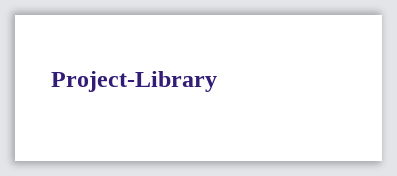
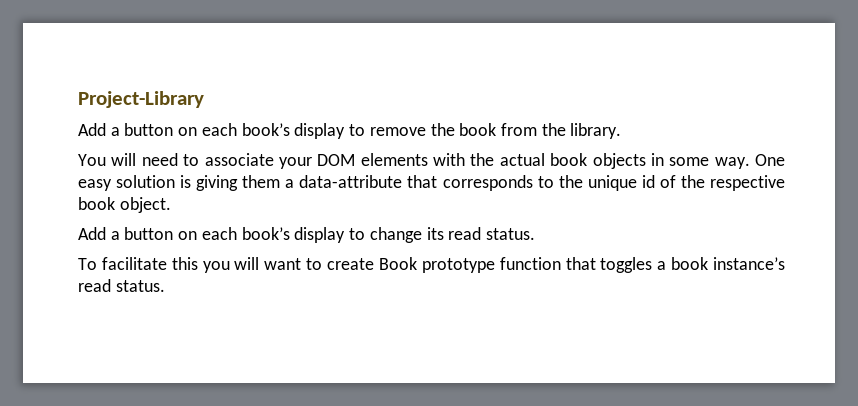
+ Add a button on each book’s display to remove the book from the library.
+ You will need to associate your DOM elements with the actual book objects in some way. One easy solution is giving them a data-attribute that corresponds to the unique id of the respective book object.
+ Add a button on each book’s display to change its read status.
+ To facilitate this you will want to create Book prototype function that toggles a book instance’s read status.

